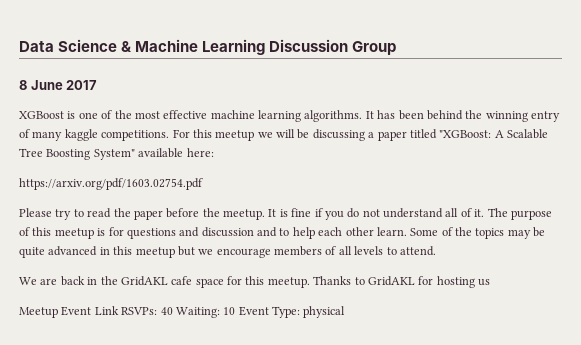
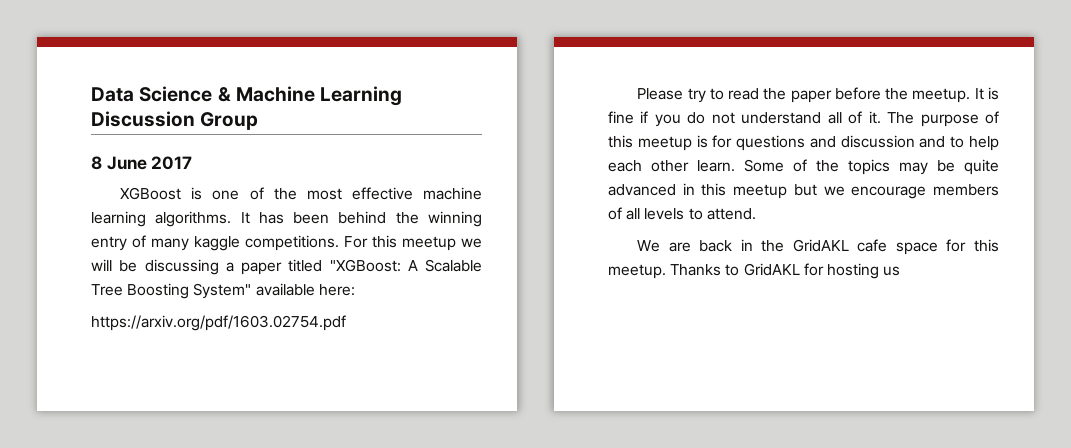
- Meetup Event Link RSVPs: 40 Waiting: 10 Event Type: physical

